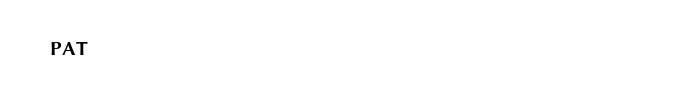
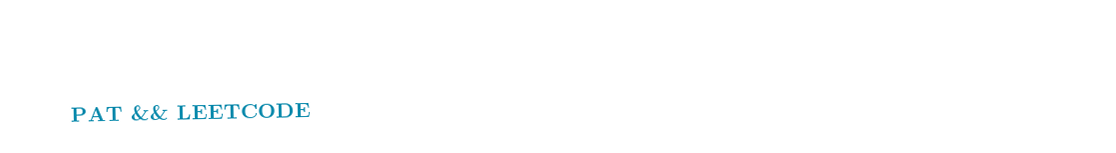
- PAT
+ PAT && LEETCODE

